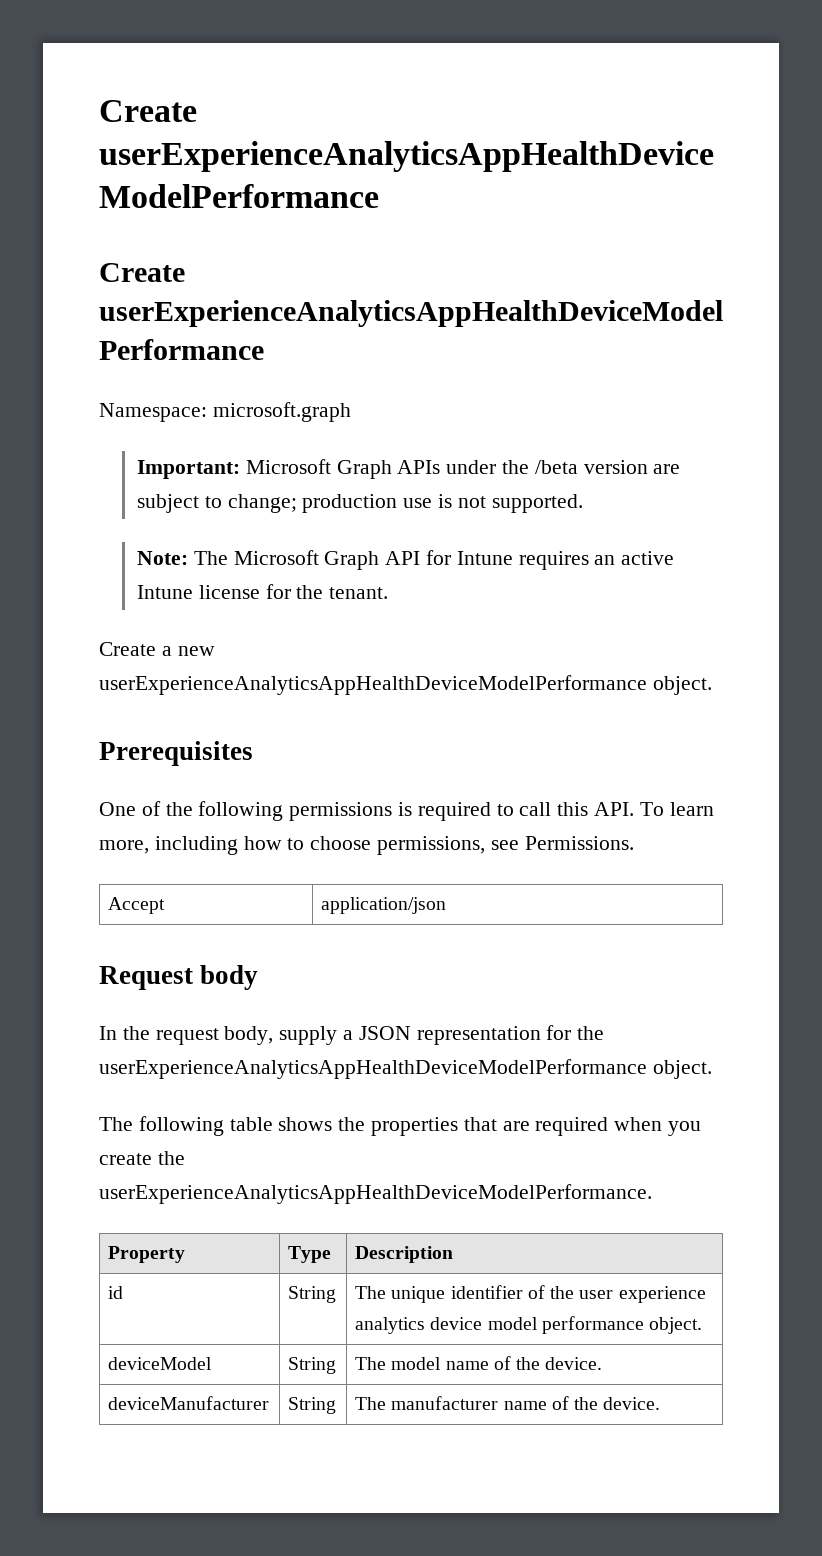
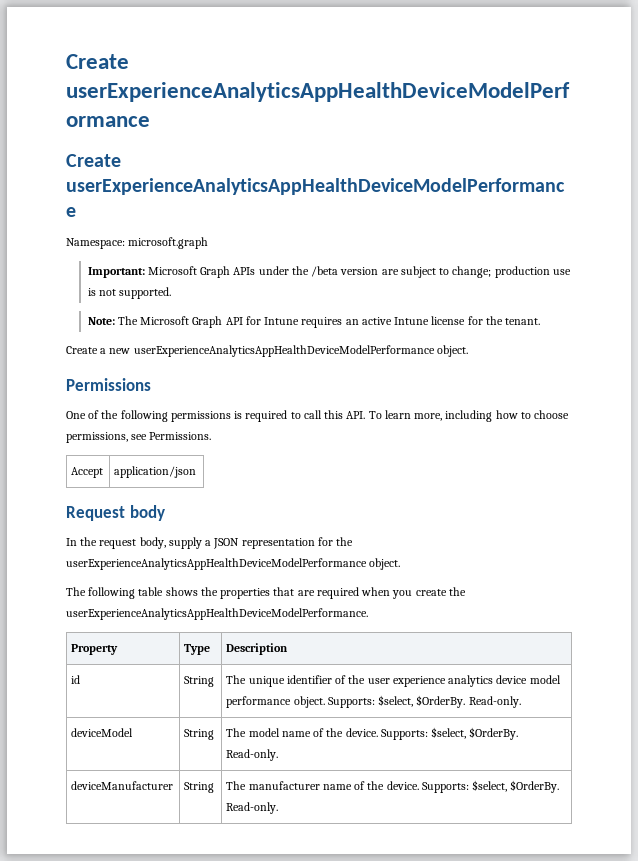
- Prerequisites
+ Permissions
- id | String | The unique identifier of the user experience analytics device model performance object.
+ id | String | The unique identifier of the user experience analytics device model performance object. Supports: $select, $OrderBy. Read-only.
- deviceModel | String | The model name of the device.
+ deviceModel | String | The model name of the device. Supports: $select, $OrderBy. Read-only.
- deviceManufacturer | String | The manufacturer name of the device.
+ deviceManufacturer | String | The manufacturer name of the device. Supports: $select, $OrderBy. Read-only.

